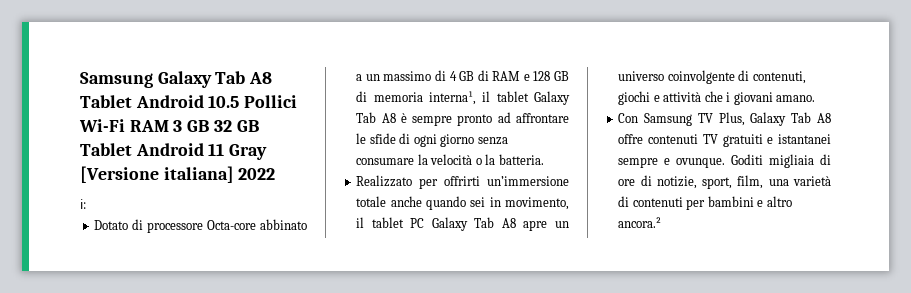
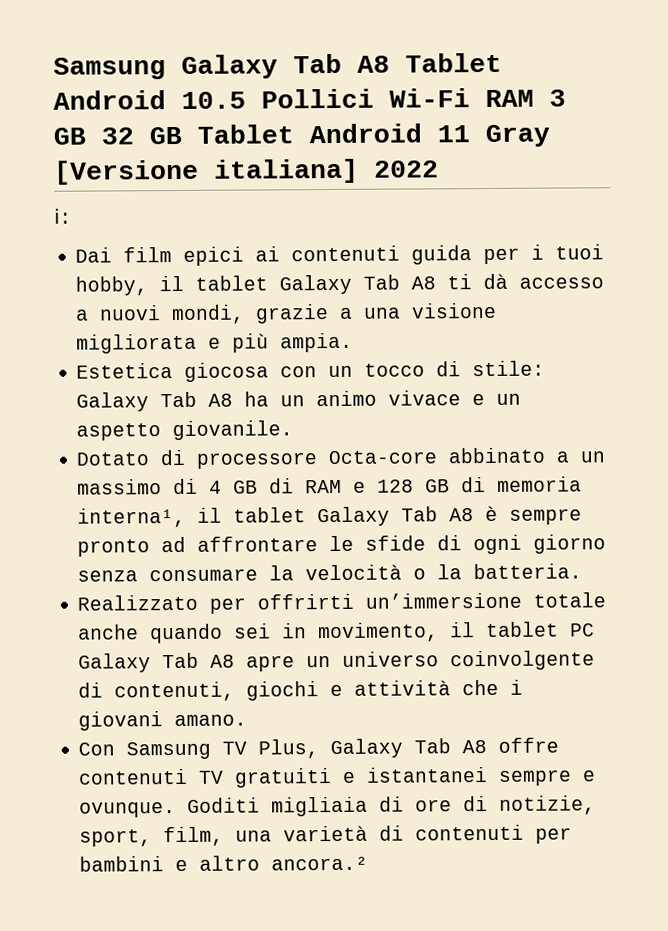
+ Dai film epici ai contenuti guida per i tuoi hobby, il tablet Galaxy Tab A8 ti dà accesso a nuovi mondi, grazie a una visione migliorata e più ampia.
+ Estetica giocosa con un tocco di stile: Galaxy Tab A8 ha un animo vivace e un aspetto giovanile.

